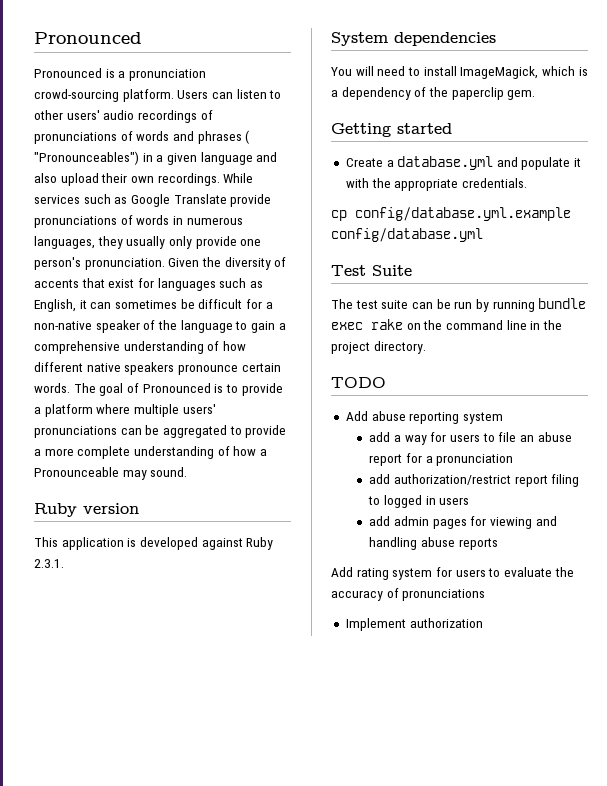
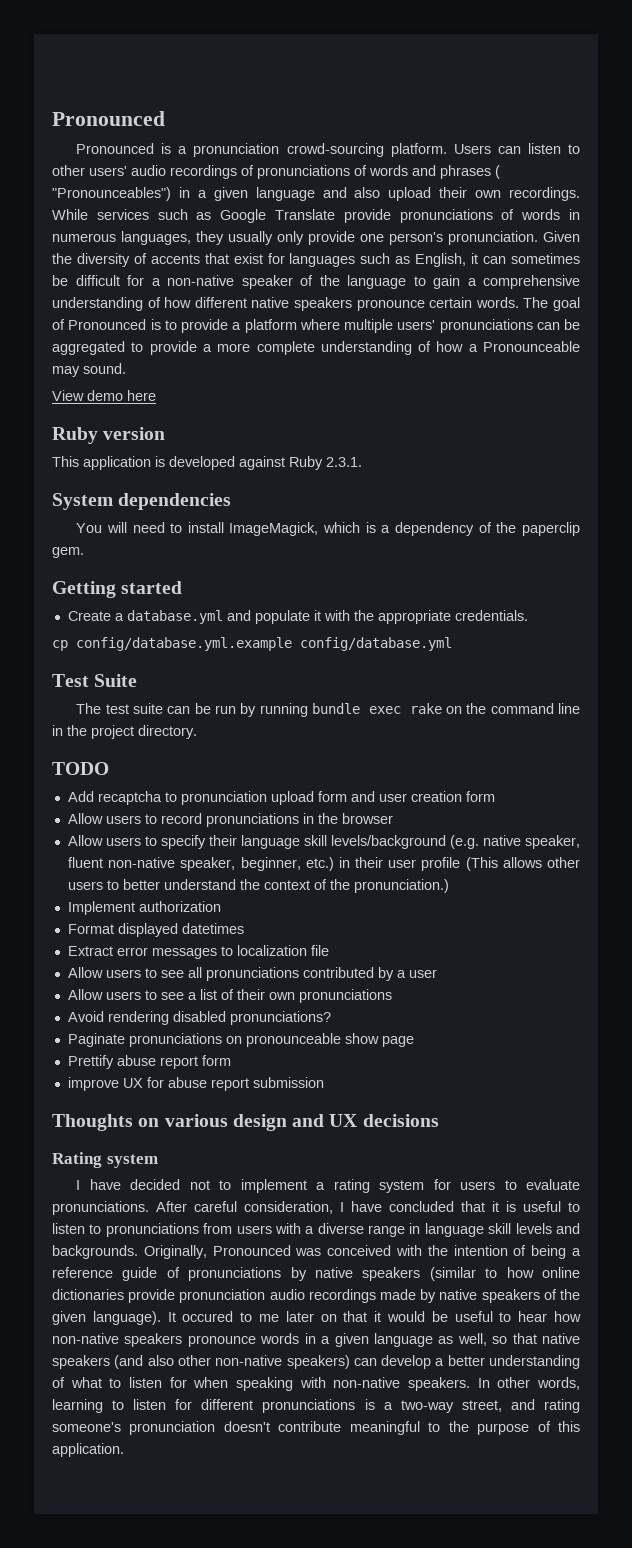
+ View demo here
- Add abuse reporting system
- add a way for users to file an abuse report for a pronunciation
- add authorization/restrict report filing to logged in users
- add admin pages for viewing and handling abuse reports
- Add rating system for users to evaluate the accuracy of pronunciations
+ Add recaptcha to pronunciation upload form and user creation form
+ Allow users to record pronunciations in the browser
+ Allow users to specify their language skill levels/background (e.g. native speaker, fluent non-native speaker, beginner, etc.) in their user profile (This allows other users to better understand the context of the pronunciation.)
  Implement authorization
+ Format displayed datetimes
+ Extract error messages to localization file
+ Allow users to see all pronunciations contributed by a user
+ Allow users to see a list of their own pronunciations
+ Avoid rendering disabled pronunciations?
+ Paginate pronunciations on pronounceable show page
+ Prettify abuse report form
+ improve UX for abuse report submission
+ Thoughts on various design and UX decisions
+ Rating system
+ I have decided not to implement a rating system for users to evaluate pronunciations. After careful consideration, I have concluded that it is useful to listen to pronunciations from users with a diverse range in language skill levels and backgrounds. Originally, Pronounced was conceived with the intention of being a reference guide of pronunciations by native speakers (similar to how online dictionaries provide pronunciation audio recordings made by native speakers of the given language). It occured to me later on that it would be useful to hear how non-native speakers pronounce words in a given language as well, so that native speakers (and also other non-native speakers) can develop a better understanding of what to listen for when speaking with non-native speakers. In other words, learning to listen for different pronunciations is a two-way street, and rating someone's pronunciation doesn't contribute meaningful to the purpose of this application.

